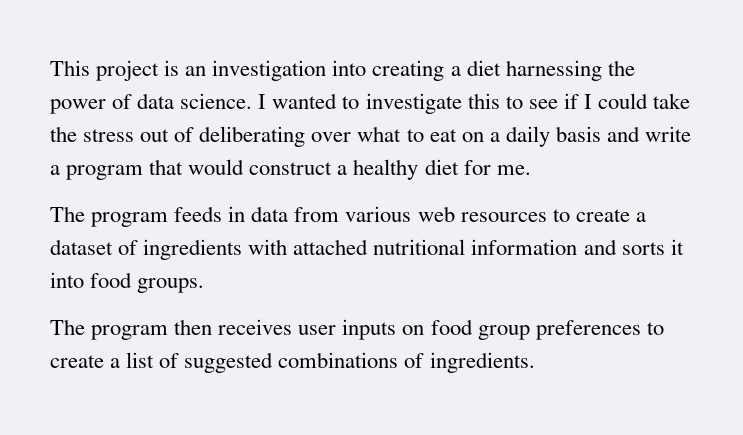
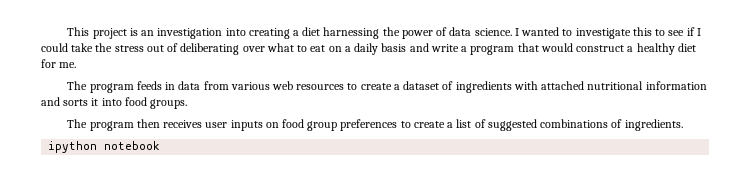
+ ipython notebook

